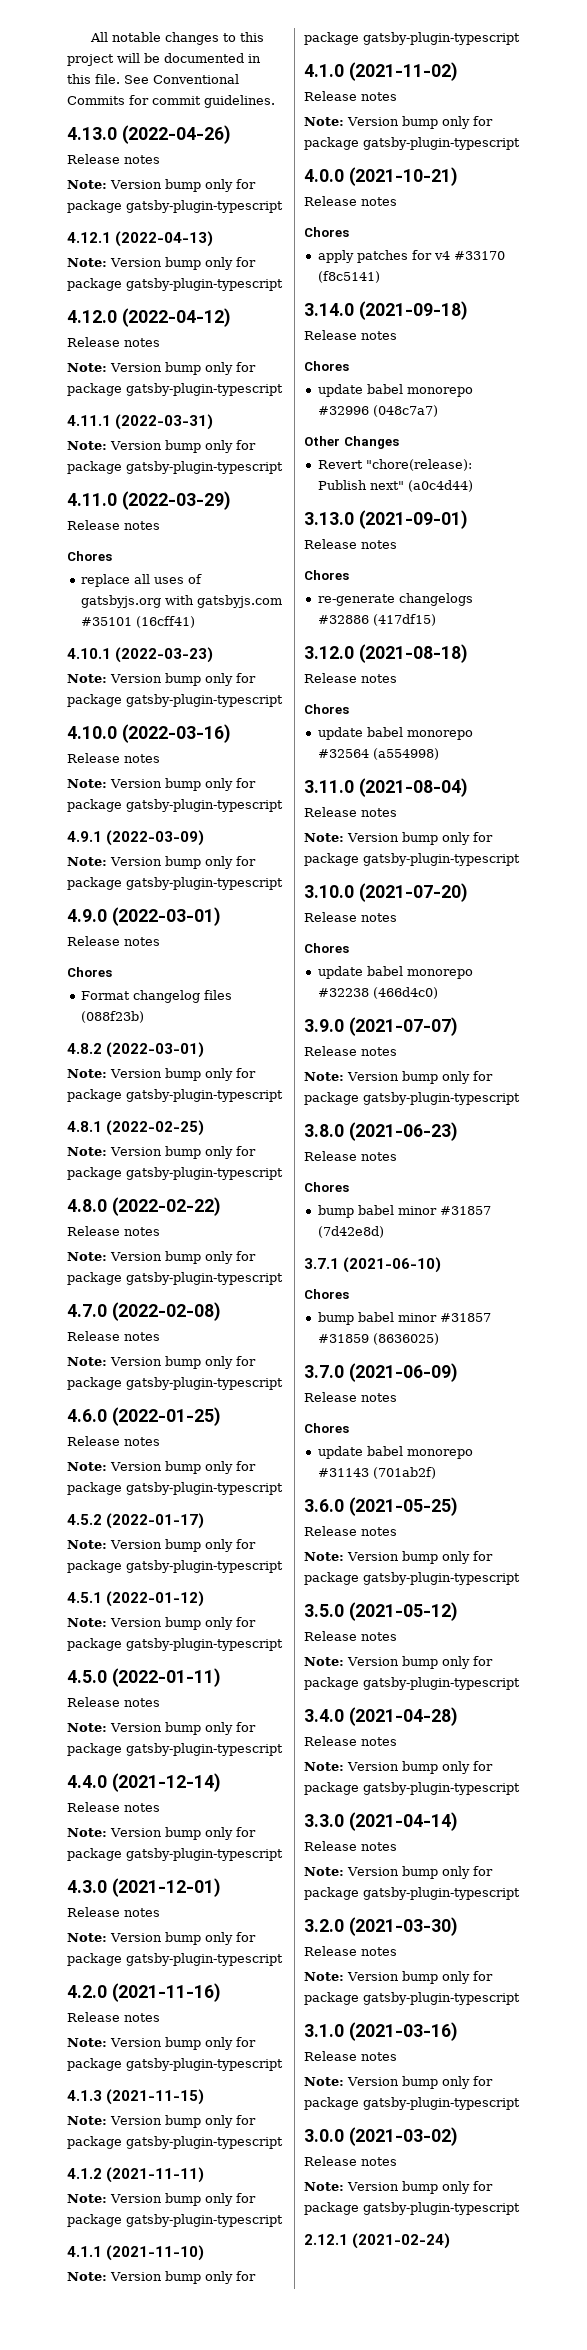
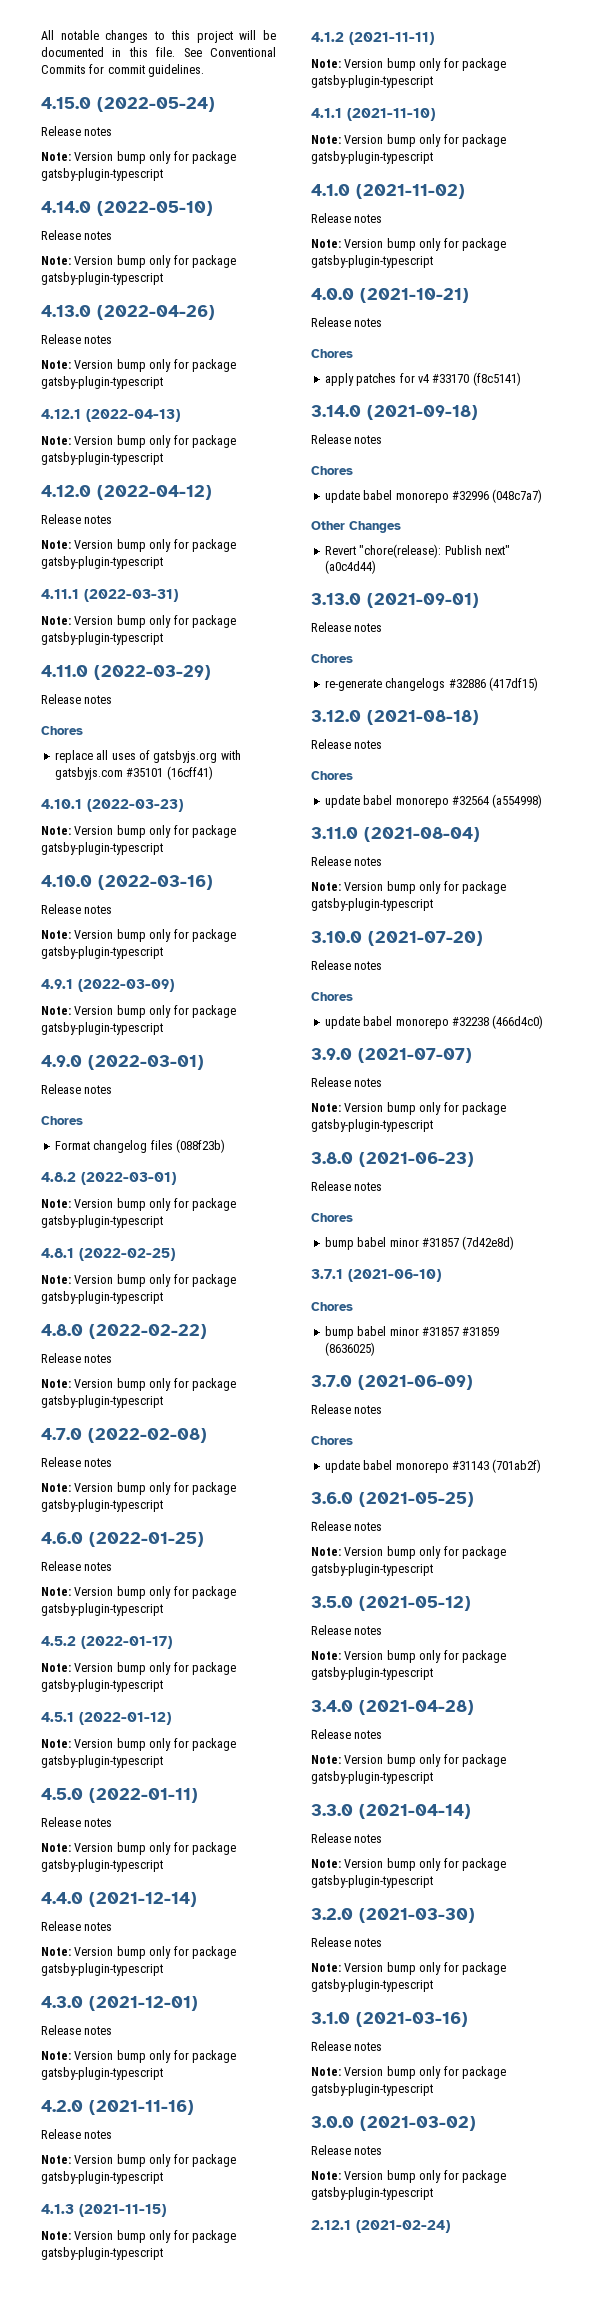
+ 4.15.0 (2022-05-24)
+ Release notes
+ Note: Version bump only for package gatsby-plugin-typescript
+ 4.14.0 (2022-05-10)
+ Release notes
+ Note: Version bump only for package gatsby-plugin-typescript

